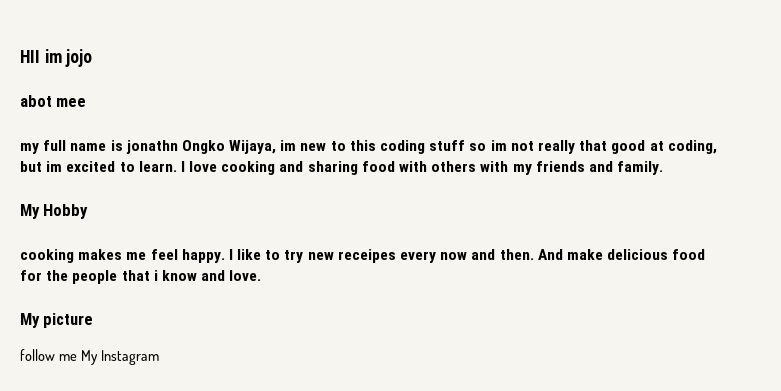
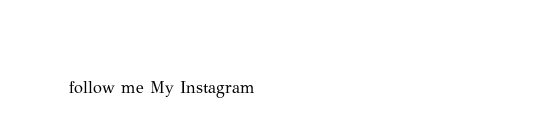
- HII im jojo
- abot mee
- my full name is jonathn Ongko Wijaya, im new to this coding stuff so im not really that good at coding, but im excited to learn. I love cooking and sharing food with others with my friends and family.
- My Hobby
- cooking makes me feel happy. I like to try new receipes every now and then. And make delicious food for the people that i know and love.
- My picture

